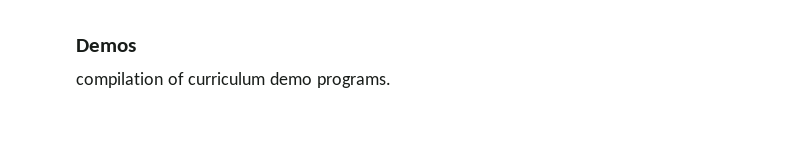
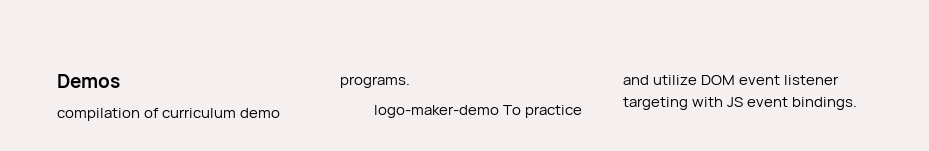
+ logo-maker-demo To practice and utilize DOM event listener targeting with JS event bindings.

